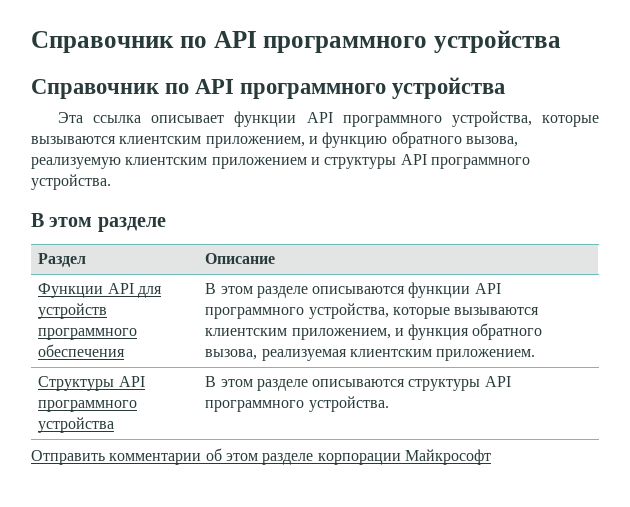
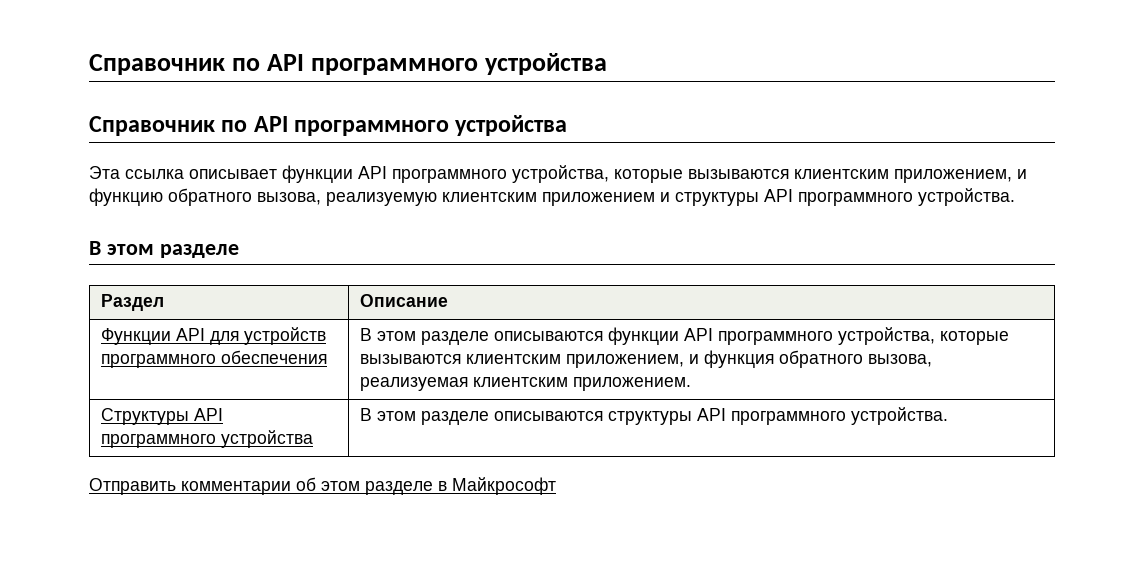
- Отправить комментарии об этом разделе корпорации Майкрософт
+ Отправить комментарии об этом разделе в Майкрософт

